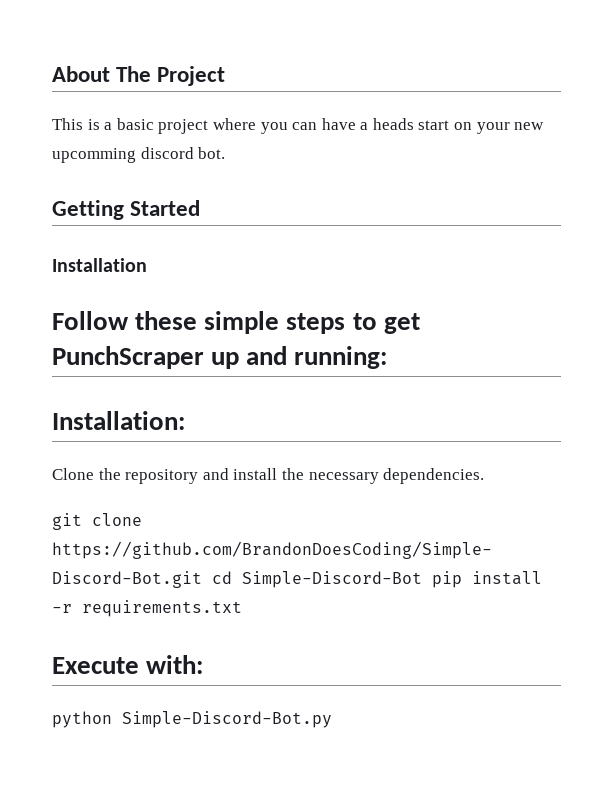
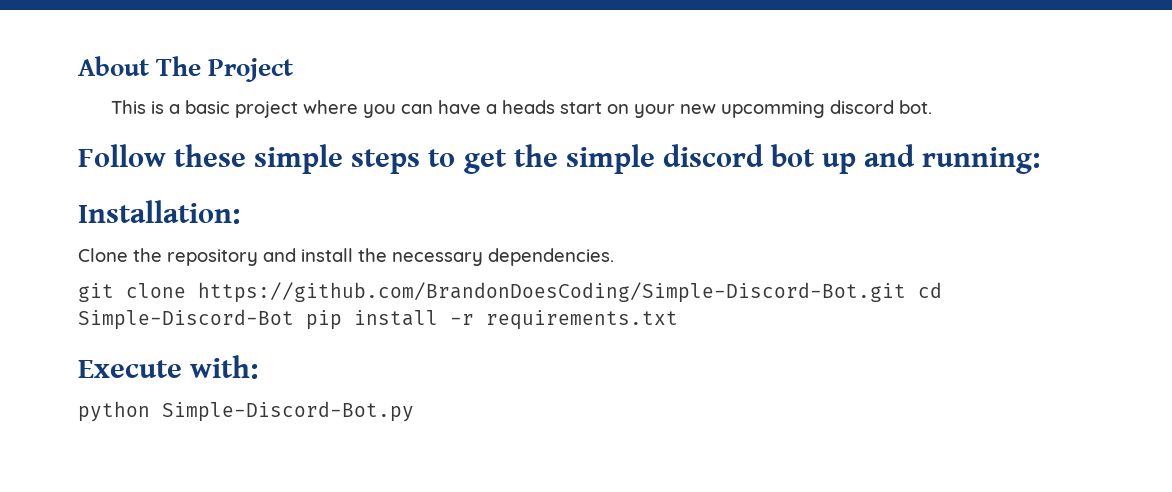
- Getting Started
- Installation
- Follow these simple steps to get PunchScraper up and running:
+ Follow these simple steps to get the simple discord bot up and running:

